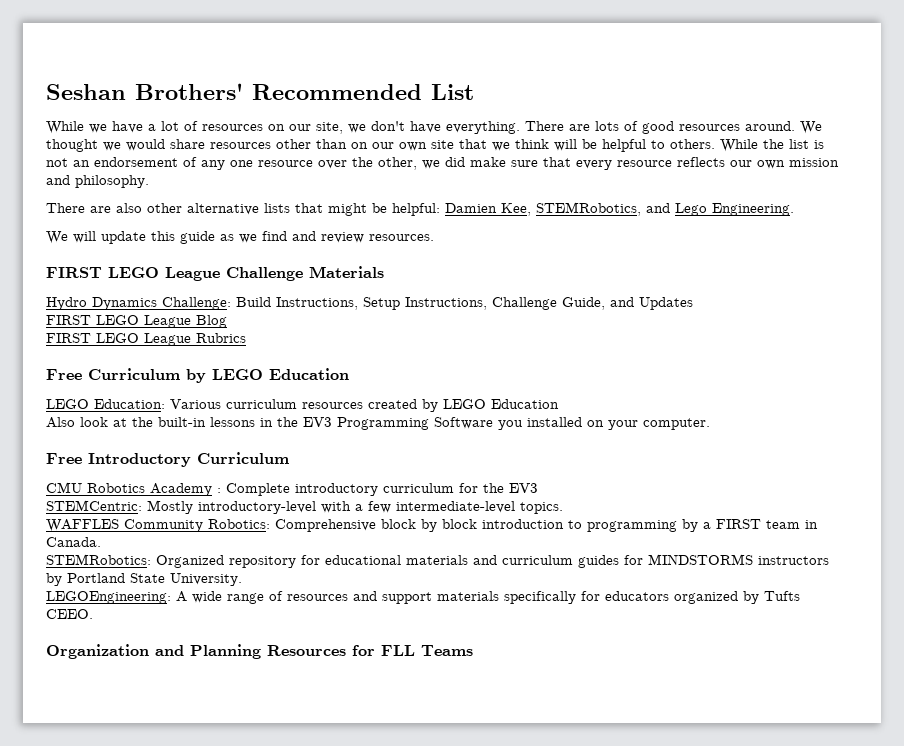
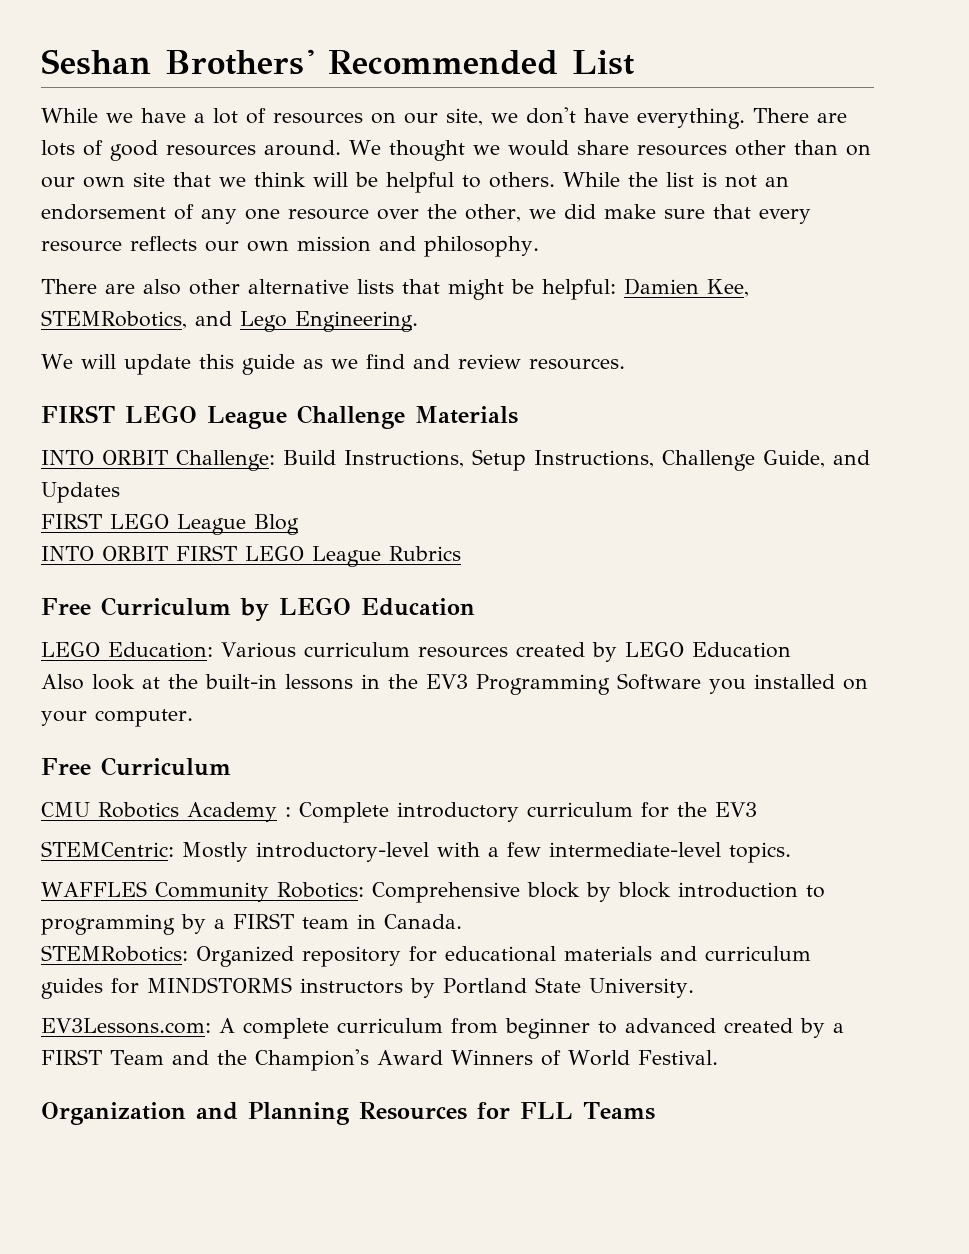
- Hydro Dynamics Challenge: Build Instructions, Setup Instructions, Challenge Guide, and Updates
+ INTO ORBIT Challenge: Build Instructions, Setup Instructions, Challenge Guide, and Updates
- FIRST LEGO League Rubrics
+ INTO ORBIT FIRST LEGO League Rubrics
  Also look at the built-in lessons in the EV3 Programming Software you installed on your computer.
- Free Introductory Curriculum
+ Free Curriculum
- LEGOEngineering: A wide range of resources and support materials specifically for educators organized by Tufts CEEO.
+ EV3Lessons.com: A complete curriculum from beginner to advanced created by a FIRST Team and the Champion's Award Winners of World Festival.

